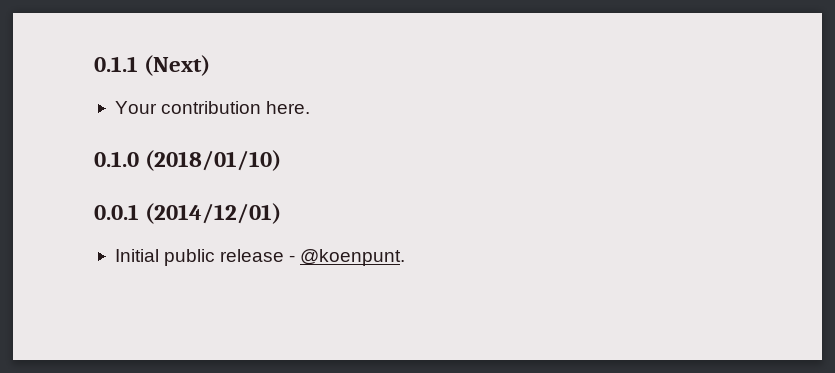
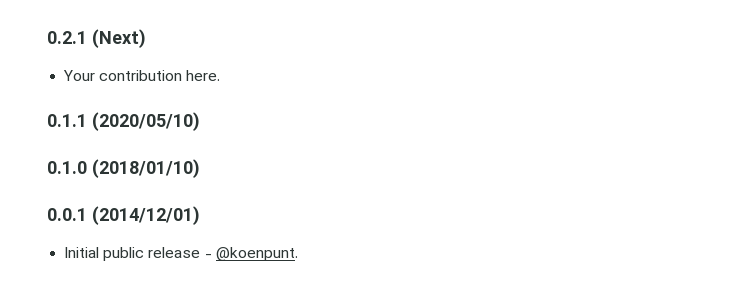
- 0.1.1 (Next)
+ 0.2.1 (Next)
+ 0.1.1 (2020/05/10)

